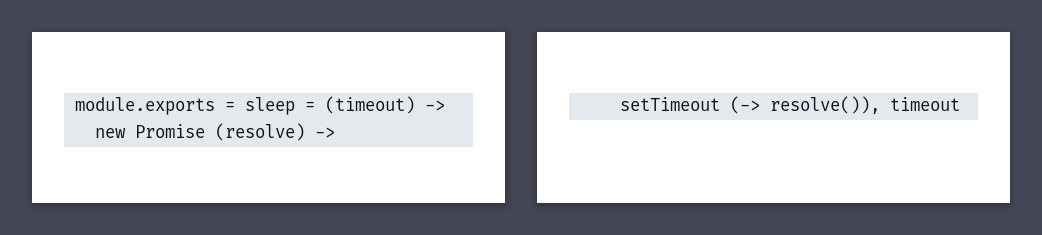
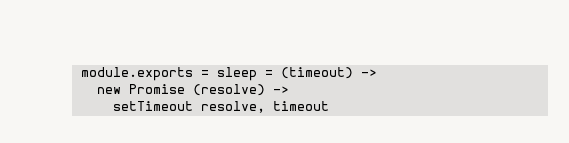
- setTimeout (-> resolve()), timeout
+ setTimeout resolve, timeout

